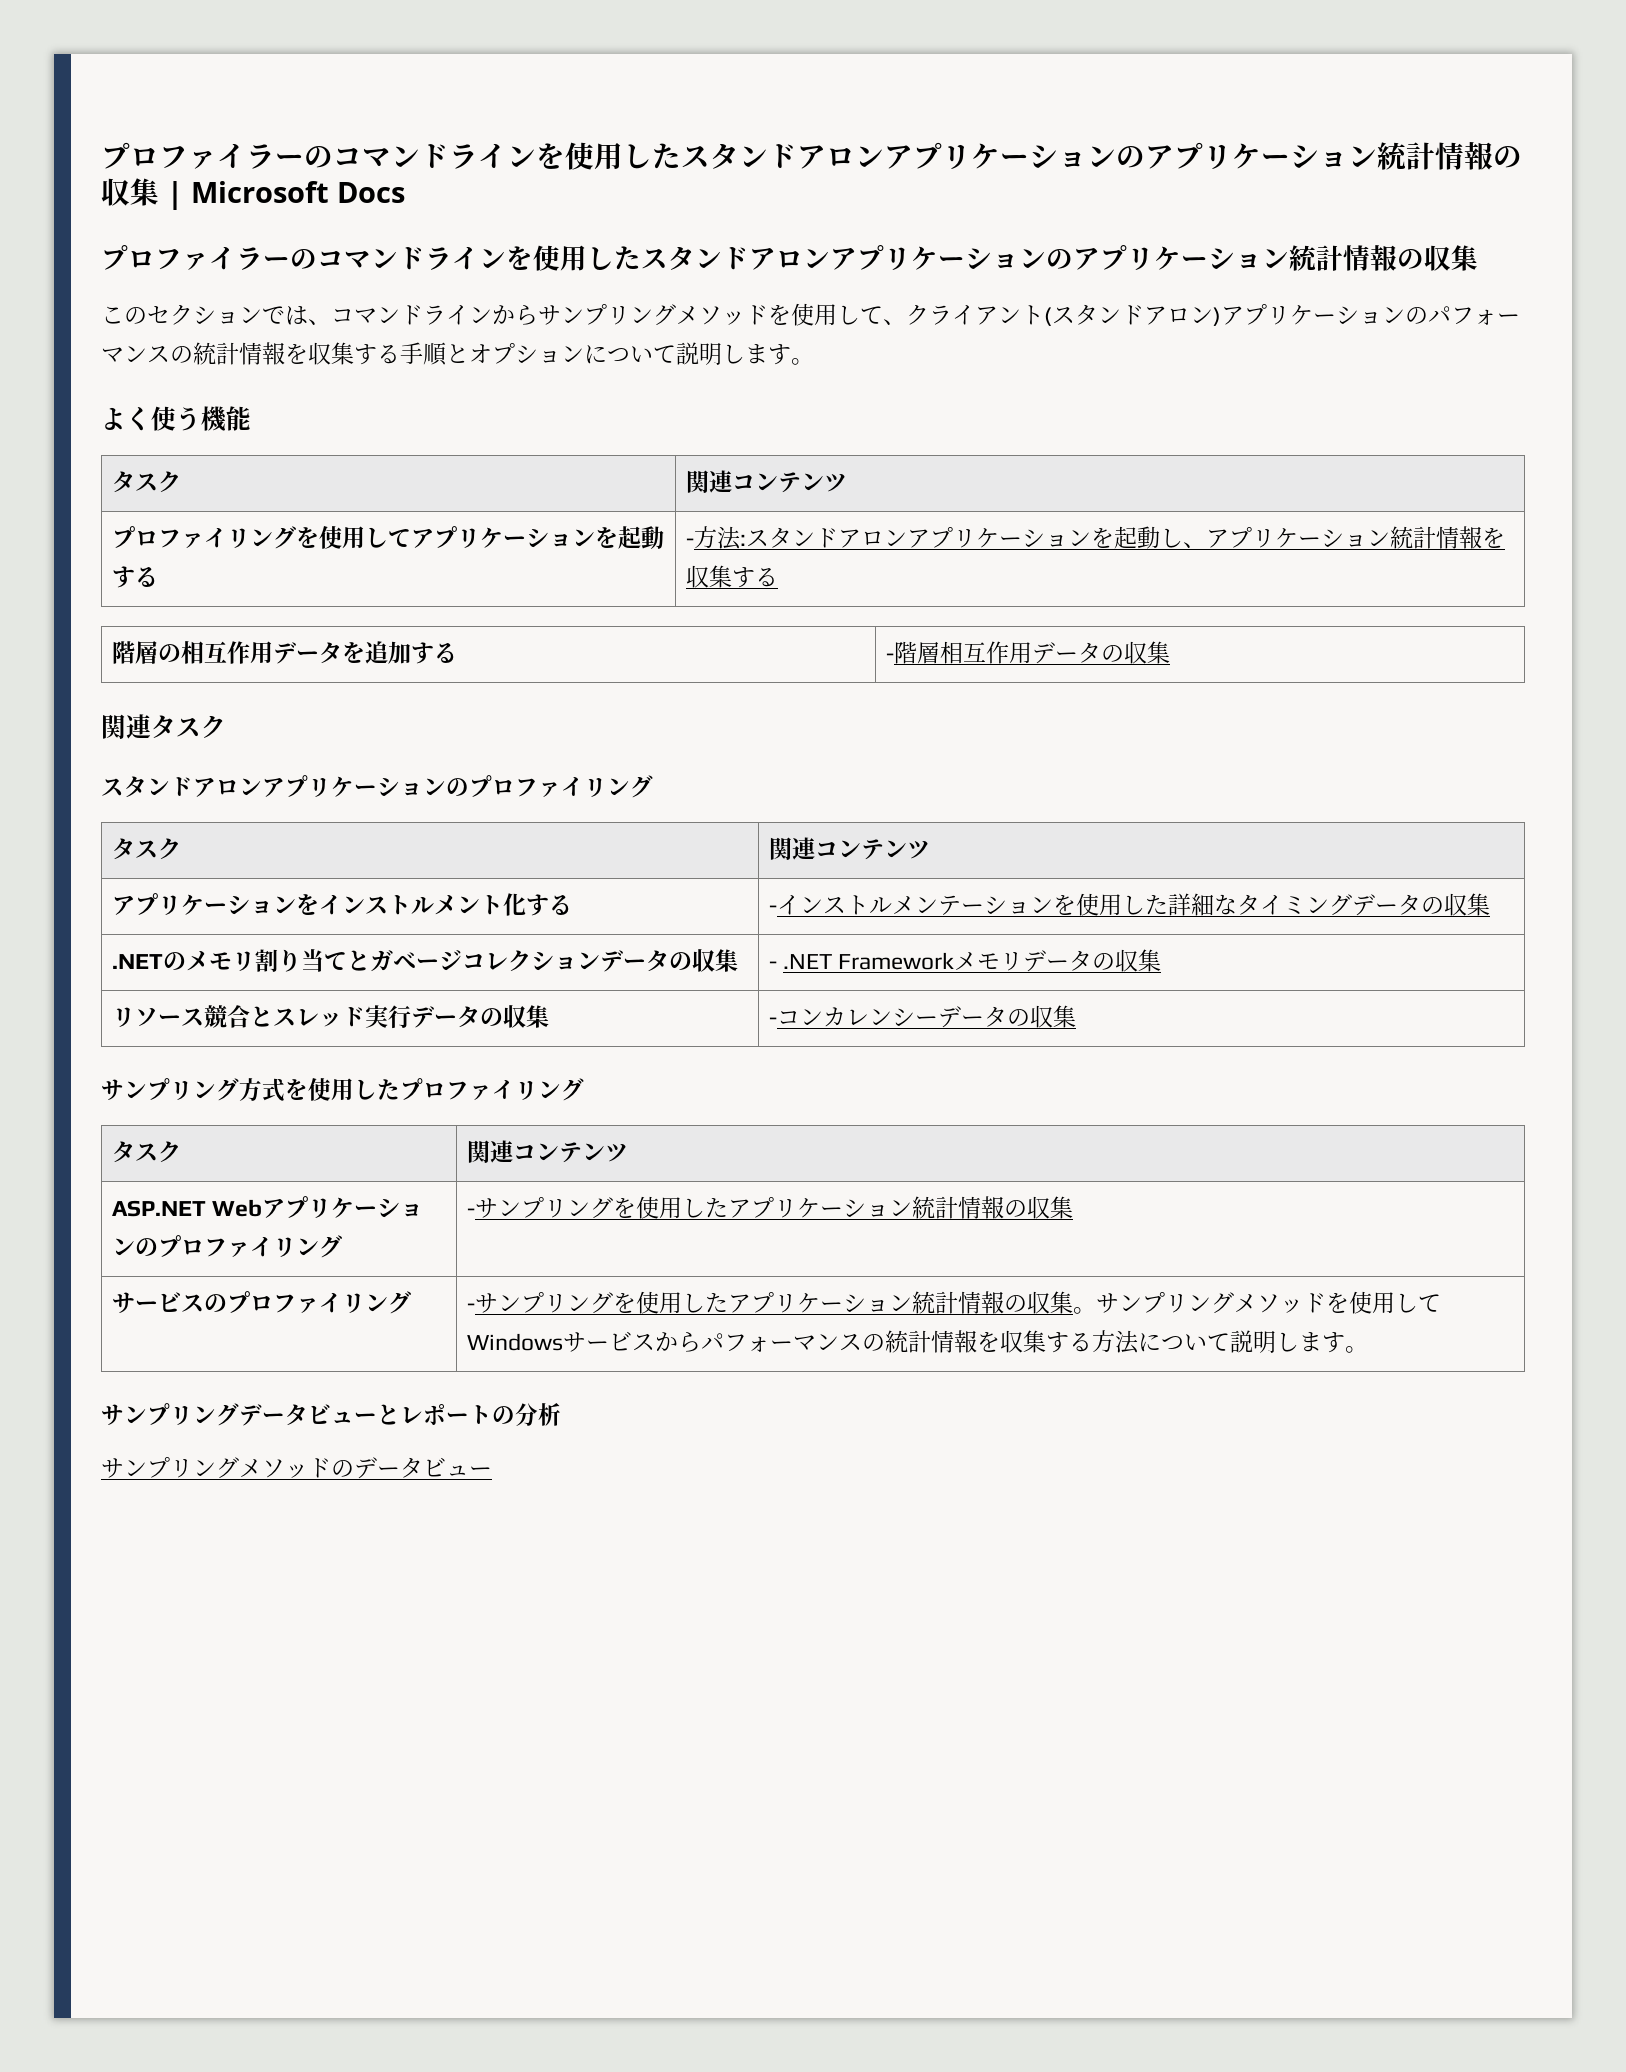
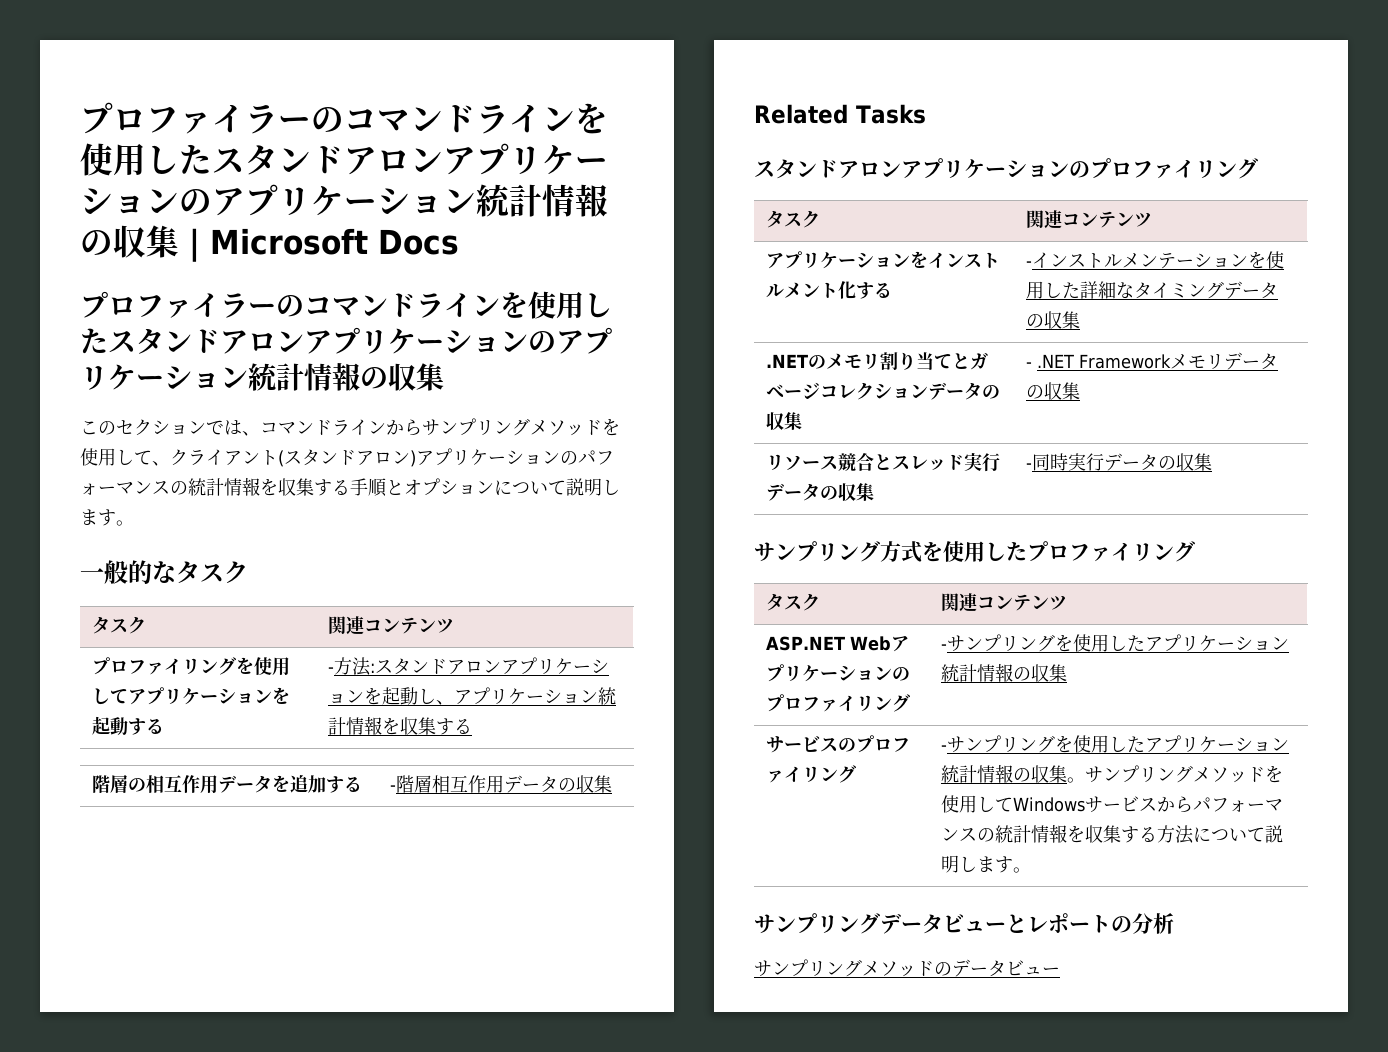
- よく使う機能
+ 一般的なタスク
- 関連タスク
+ Related Tasks
- リソース競合とスレッド実行データの収集 | -コンカレンシーデータの収集
+ リソース競合とスレッド実行データの収集 | -同時実行データの収集

